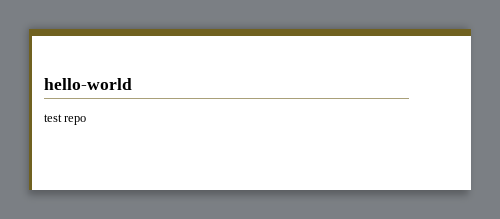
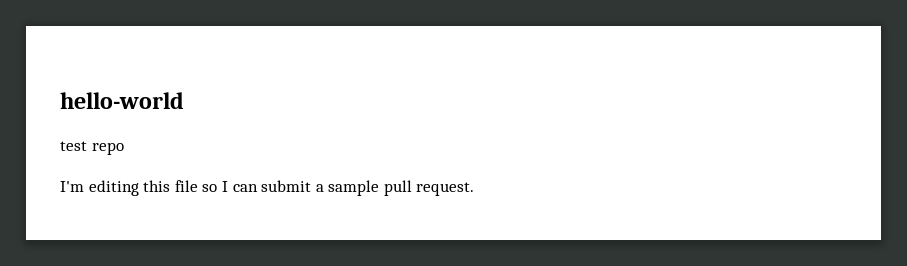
+ I'm editing this file so I can submit a sample pull request.

